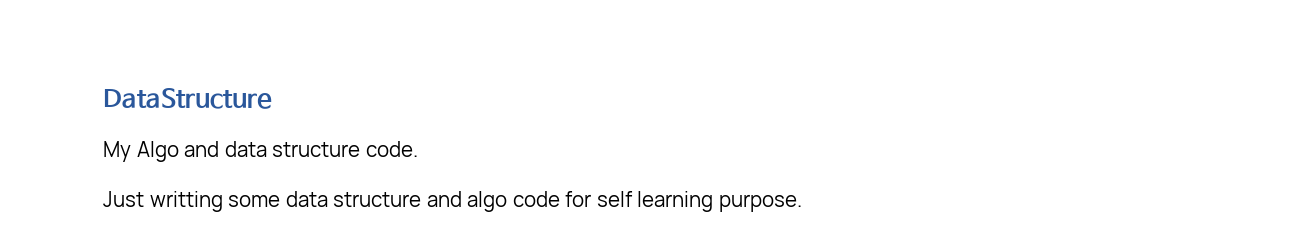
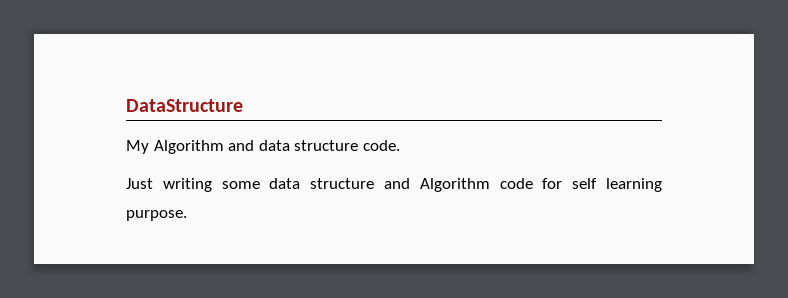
- My Algo and data structure code.
+ My Algorithm and data structure code.
- Just writting some data structure and algo code for self learning purpose.
+ Just writing some data structure and Algorithm code for self learning purpose.

